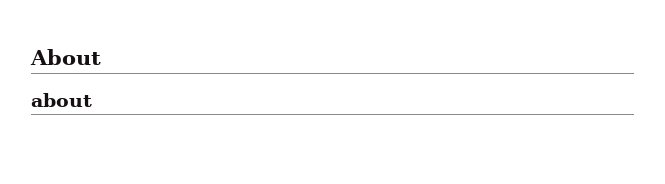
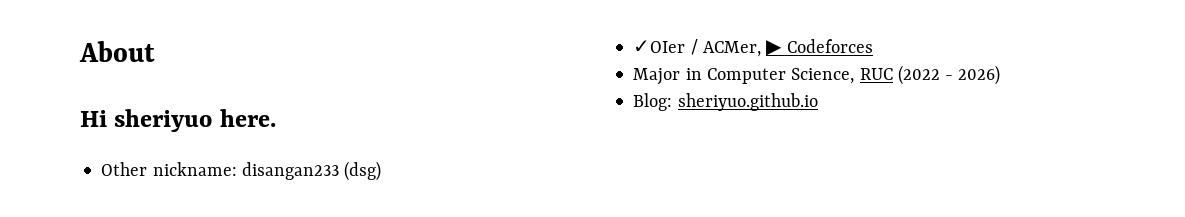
- about
+ Hi sheriyuo here.
+ Other nickname: disangan233 (dsg)
+ ✓OIer / ACMer, ▶ Codeforces
+ Major in Computer Science, RUC (2022 - 2026)
+ Blog: sheriyuo.github.io

